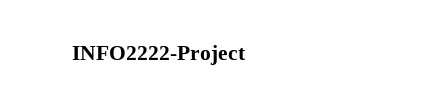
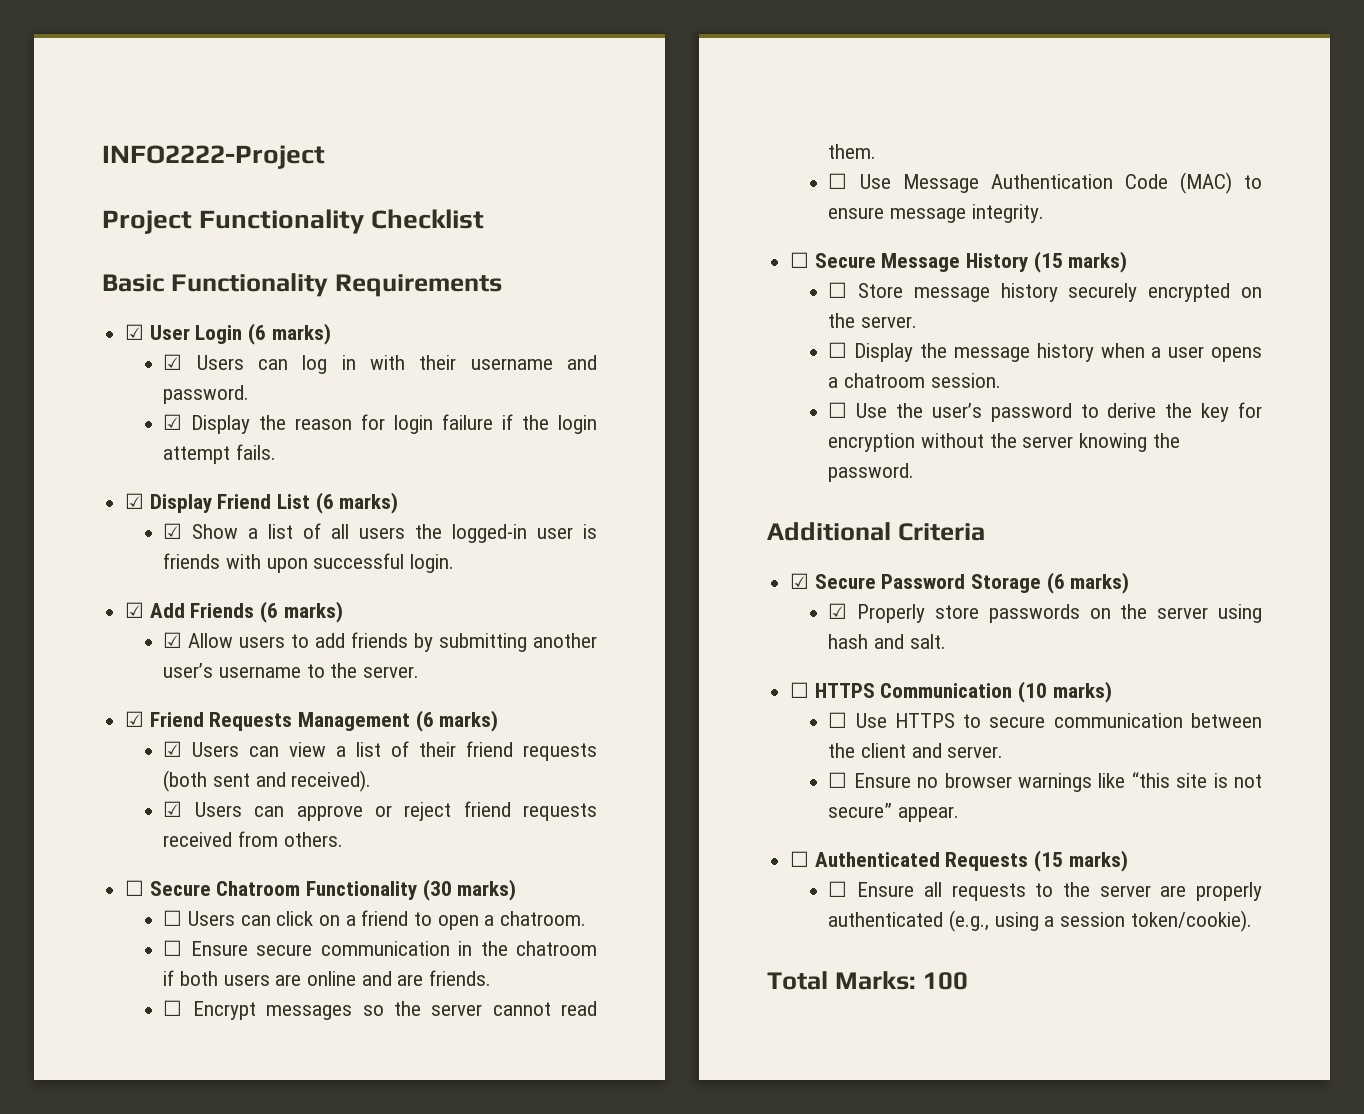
+ Project Functionality Checklist
+ Basic Functionality Requirements
+ ☑ User Login (6 marks)
+ ☑ Users can log in with their username and password.
+ ☑ Display the reason for login failure if the login attempt fails.
+ ☑ Display Friend List (6 marks)
+ ☑ Show a list of all users the logged-in user is friends with upon successful login.
+ ☑ Add Friends (6 marks)
+ ☑ Allow users to add friends by submitting another user’s username to the server.
+ ☑ Friend Requests Management (6 marks)
+ ☑ Users can view a list of their friend requests (both sent and received).
+ ☑ Users can approve or reject friend requests received from others.
+ ☐ Secure Chatroom Functionality (30 marks)
+ ☐ Users can click on a friend to open a chatroom.
+ ☐ Ensure secure communication in the chatroom if both users are online and are friends.
+ ☐ Encrypt messages so the server cannot read them.
+ ☐ Use Message Authentication Code (MAC) to ensure message integrity.
+ ☐ Secure Message History (15 marks)
+ ☐ Store message history securely encrypted on the server.
+ ☐ Display the message history when a user opens a chatroom session.
+ ☐ Use the user’s password to derive the key for encryption without the server knowing the password.
+ Additional Criteria
+ ☑ Secure Password Storage (6 marks)
+ ☑ Properly store passwords on the server using hash and salt.
+ ☐ HTTPS Communication (10 marks)
+ ☐ Use HTTPS to secure communication between the client and server.
+ ☐ Ensure no browser warnings like “this site is not secure” appear.
+ ☐ Authenticated Requests (15 marks)
+ ☐ Ensure all requests to the server are properly authenticated (e.g., using a session token/cookie).
+ Total Marks: 100

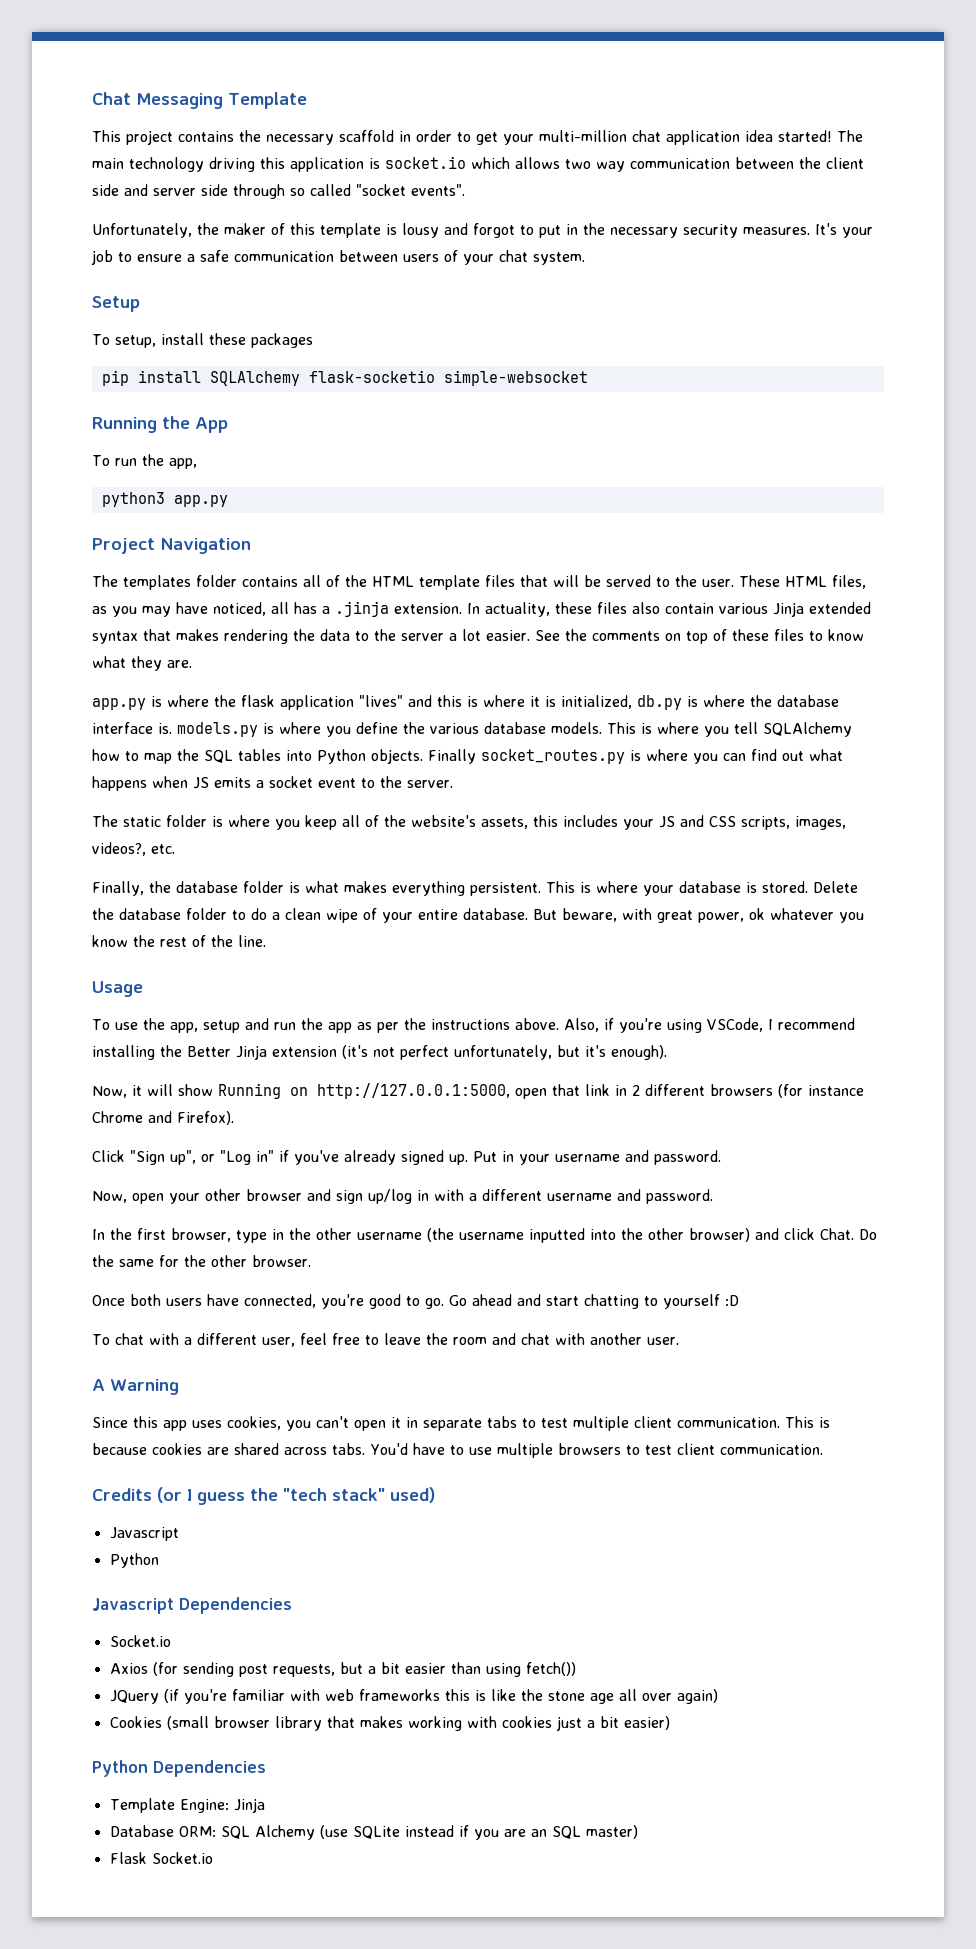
- INFO2222-Project
- Project Functionality Checklist
- Basic Functionality Requirements
- ☑ User Login (6 marks)
- ☑ Users can log in with their username and password.
- ☑ Display the reason for login failure if the login attempt fails.
- ☑ Display Friend List (6 marks)
- ☑ Show a list of all users the logged-in user is friends with upon successful login.
- ☑ Add Friends (6 marks)
- ☑ Allow users to add friends by submitting another user’s username to the server.
- ☑ Friend Requests Management (6 marks)
- ☑ Users can view a list of their friend requests (both sent and received).
- ☑ Users can approve or reject friend requests received from others.
- ☐ Secure Chatroom Functionality (30 marks)
- ☐ Users can click on a friend to open a chatroom.
- ☐ Ensure secure communication in the chatroom if both users are online and are friends.
- ☐ Encrypt messages so the server cannot read them.
- ☐ Use Message Authentication Code (MAC) to ensure message integrity.
- ☐ Secure Message History (15 marks)
- ☐ Store message history securely encrypted on the server.
- ☐ Display the message history when a user opens a chatroom session.
- ☐ Use the user’s password to derive the key for encryption without the server knowing the password.
- Additional Criteria
- ☑ Secure Password Storage (6 marks)
- ☑ Properly store passwords on the server using hash and salt.
- ☐ HTTPS Communication (10 marks)
- ☐ Use HTTPS to secure communication between the client and server.
- ☐ Ensure no browser warnings like “this site is not secure” appear.
- ☐ Authenticated Requests (15 marks)
- ☐ Ensure all requests to the server are properly authenticated (e.g., using a session token/cookie).
- Total Marks: 100
+ Chat Messaging Template
+ This project contains the necessary scaffold in order to get your multi-million chat application idea started! The main technology driving this application is socket.io which allows two way communication between the client side and server side through so called "socket events".
+ Unfortunately, the maker of this template is lousy and forgot to put in the necessary security measures. It's your job to ensure a safe communication between users of your chat system.
+ Setup
+ To setup, install these packages
+ pip install SQLAlchemy flask-socketio simple-websocket
+ Running the App
+ To run the app,
+ python3 app.py
+ Project Navigation
+ The templates folder contains all of the HTML template files that will be served to the user. These HTML files, as you may have noticed, all has a .jinja extension. In actuality, these files also contain various Jinja extended syntax that makes rendering the data to the server a lot easier. See the comments on top of these files to know what they are.
+ app.py is where the flask application "lives" and this is where it is initialized, db.py is where the database interface is. models.py is where you define the various database models. This is where you tell SQLAlchemy how to map the SQL tables into Python objects. Finally socket_routes.py is where you can find out what happens when JS emits a socket event to the server.
+ The static folder is where you keep all of the website's assets, this includes your JS and CSS scripts, images, videos?, etc.
+ Finally, the database folder is what makes everything persistent. This is where your database is stored. Delete the database folder to do a clean wipe of your entire database. But beware, with great power, ok whatever you know the rest of the line.
+ Usage
+ To use the app, setup and run the app as per the instructions above. Also, if you're using VSCode, I recommend installing the Better Jinja extension (it's not perfect unfortunately, but it's enough).
+ Now, it will show Running on http://127.0.0.1:5000, open that link in 2 different browsers (for instance Chrome and Firefox).
+ Click "Sign up", or "Log in" if you've already signed up. Put in your username and password.
+ Now, open your other browser and sign up/log in with a different username and password.
+ In the first browser, type in the other username (the username inputted into the other browser) and click Chat. Do the same for the other browser.
+ Once both users have connected, you're good to go. Go ahead and start chatting to yourself :D
+ To chat with a different user, feel free to leave the room and chat with another user.
+ A Warning
+ Since this app uses cookies, you can't open it in separate tabs to test multiple client communication. This is because cookies are shared across tabs. You'd have to use multiple browsers to test client communication.
+ Credits (or I guess the "tech stack" used)
+ Javascript
+ Python
+ Javascript Dependencies
+ Socket.io
+ Axios (for sending post requests, but a bit easier than using fetch())
+ JQuery (if you're familiar with web frameworks this is like the stone age all over again)
+ Cookies (small browser library that makes working with cookies just a bit easier)
+ Python Dependencies
+ Template Engine: Jinja
+ Database ORM: SQL Alchemy (use SQLite instead if you are an SQL master)
+ Flask Socket.io

